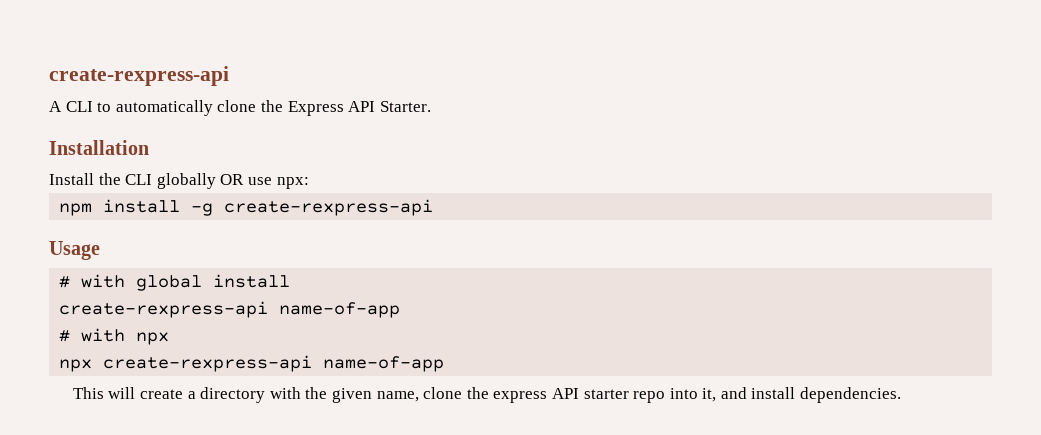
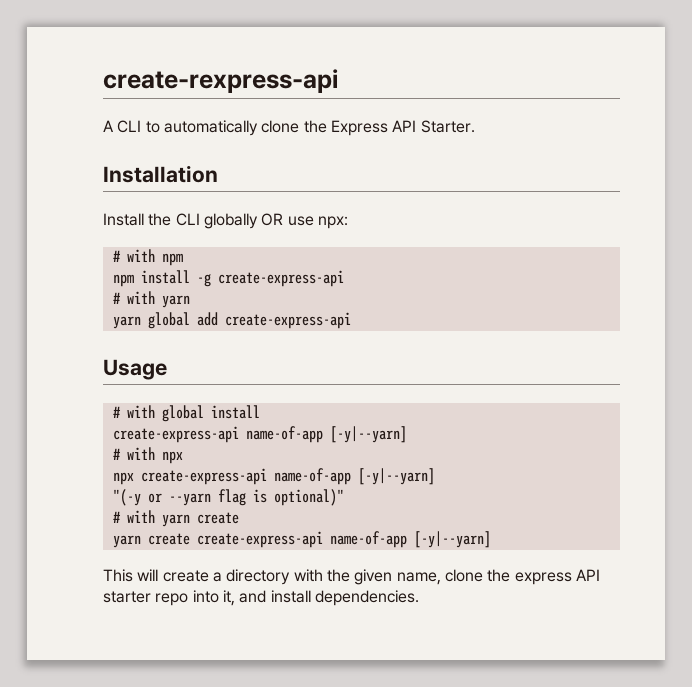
+ # with npm
- npm install -g create-rexpress-api
+ npm install -g create-express-api
+ # with yarn
+ yarn global add create-express-api
  # with global install
- create-rexpress-api name-of-app
+ create-express-api name-of-app [-y|--yarn]
- npx create-rexpress-api name-of-app
+ npx create-express-api name-of-app [-y|--yarn]
+ "(-y or --yarn flag is optional)"
+ # with yarn create
+ yarn create create-express-api name-of-app [-y|--yarn]

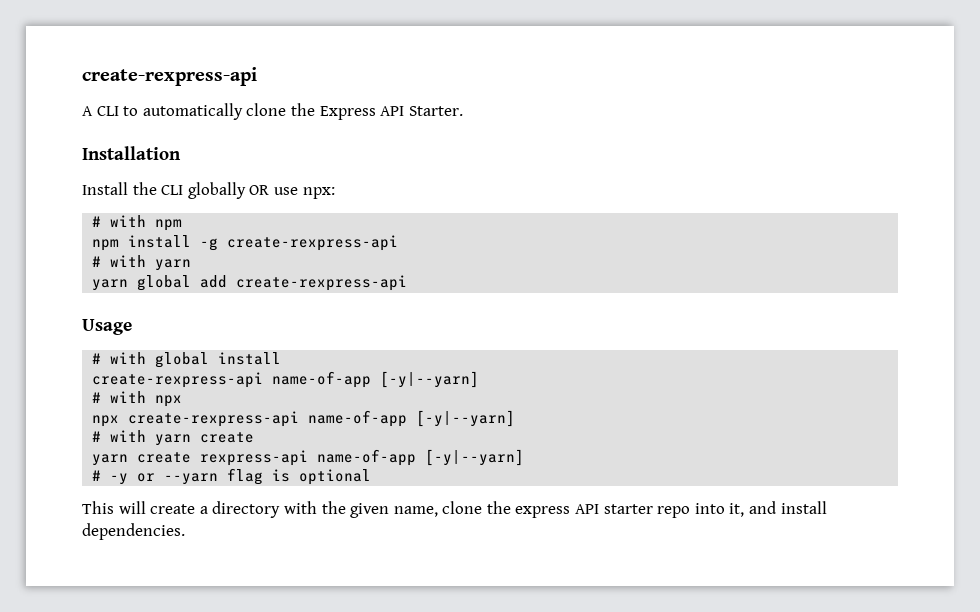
- npm install -g create-express-api
+ npm install -g create-rexpress-api
- yarn global add create-express-api
+ yarn global add create-rexpress-api
  # with global install
- create-express-api name-of-app [-y|--yarn]
+ create-rexpress-api name-of-app [-y|--yarn]
- npx create-express-api name-of-app [-y|--yarn]
- "(-y or --yarn flag is optional)"
+ npx create-rexpress-api name-of-app [-y|--yarn]
- yarn create create-express-api name-of-app [-y|--yarn]
+ yarn create rexpress-api name-of-app [-y|--yarn]
+ # -y or --yarn flag is optional

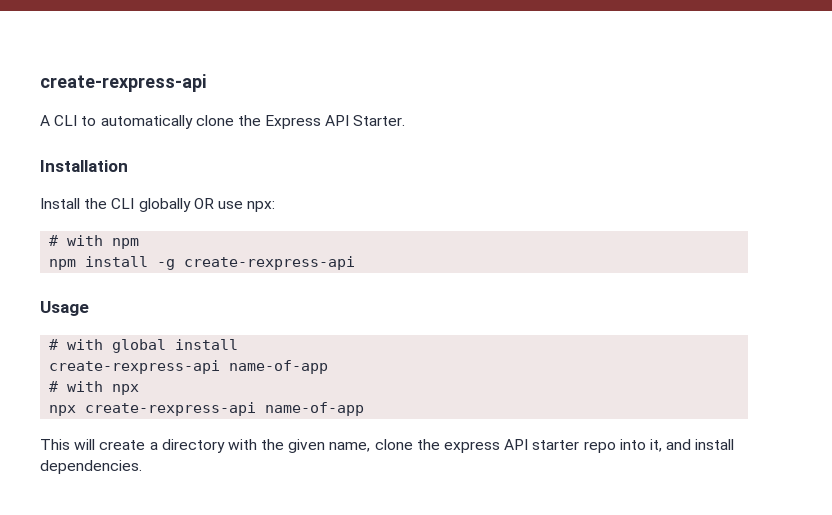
  npm install -g create-rexpress-api
- # with yarn
- yarn global add create-rexpress-api
  # with global install
- create-rexpress-api name-of-app [-y|--yarn]
+ create-rexpress-api name-of-app
- npx create-rexpress-api name-of-app [-y|--yarn]
- # with yarn create
- yarn create rexpress-api name-of-app [-y|--yarn]
- # -y or --yarn flag is optional
+ npx create-rexpress-api name-of-app

